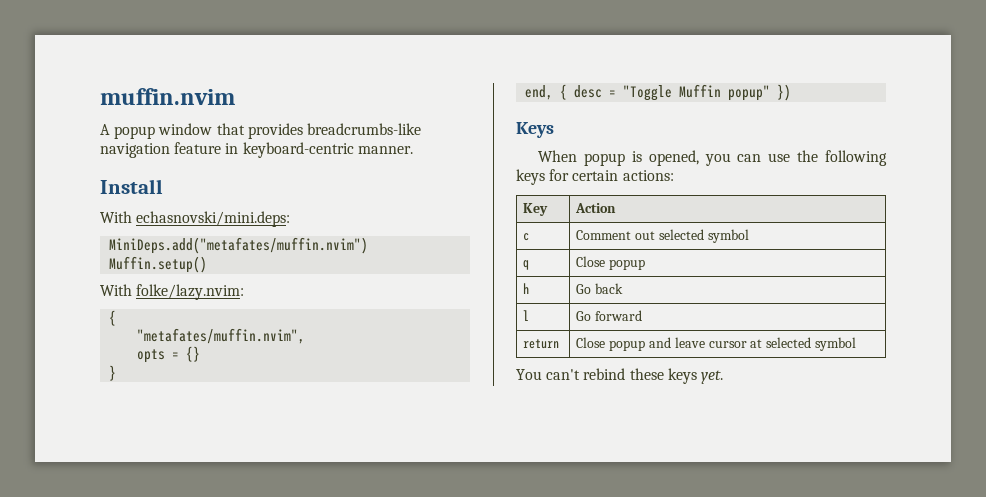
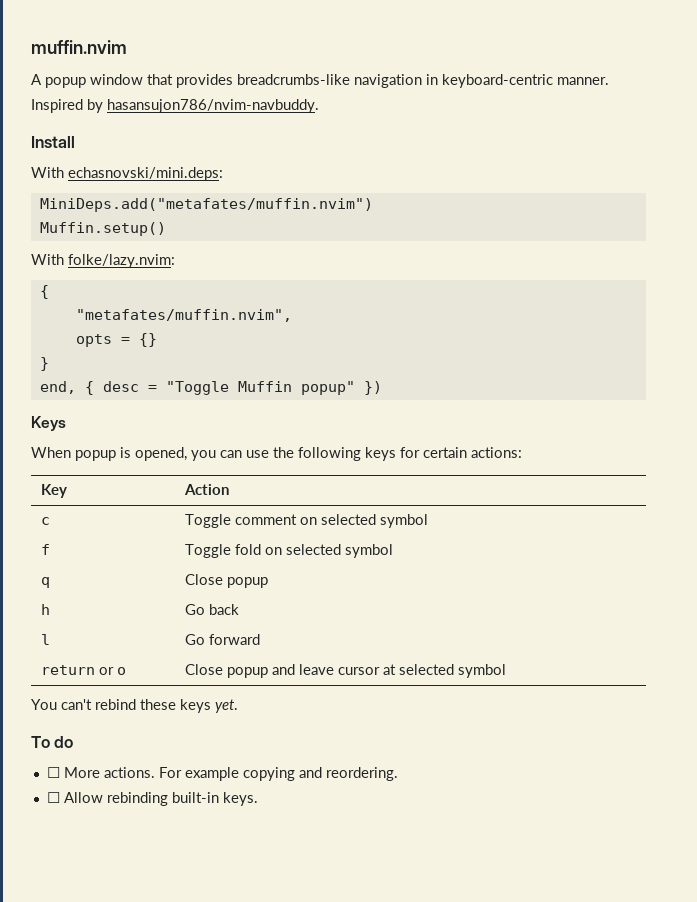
- A popup window that provides breadcrumbs-like navigation feature in keyboard-centric manner.
+ A popup window that provides breadcrumbs-like navigation in keyboard-centric manner. Inspired by hasansujon786/nvim-navbuddy.
- c | Comment out selected symbol
+ c | Toggle comment on selected symbol
+ f | Toggle fold on selected symbol
- return | Close popup and leave cursor at selected symbol
+ return or o | Close popup and leave cursor at selected symbol
+ To do
+ ☐ More actions. For example copying and reordering.
+ ☐ Allow rebinding built-in keys.

